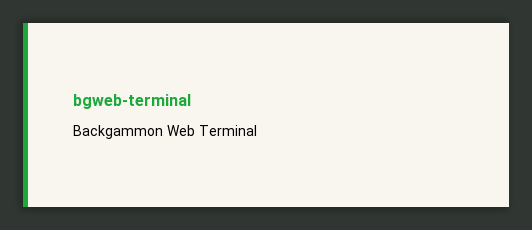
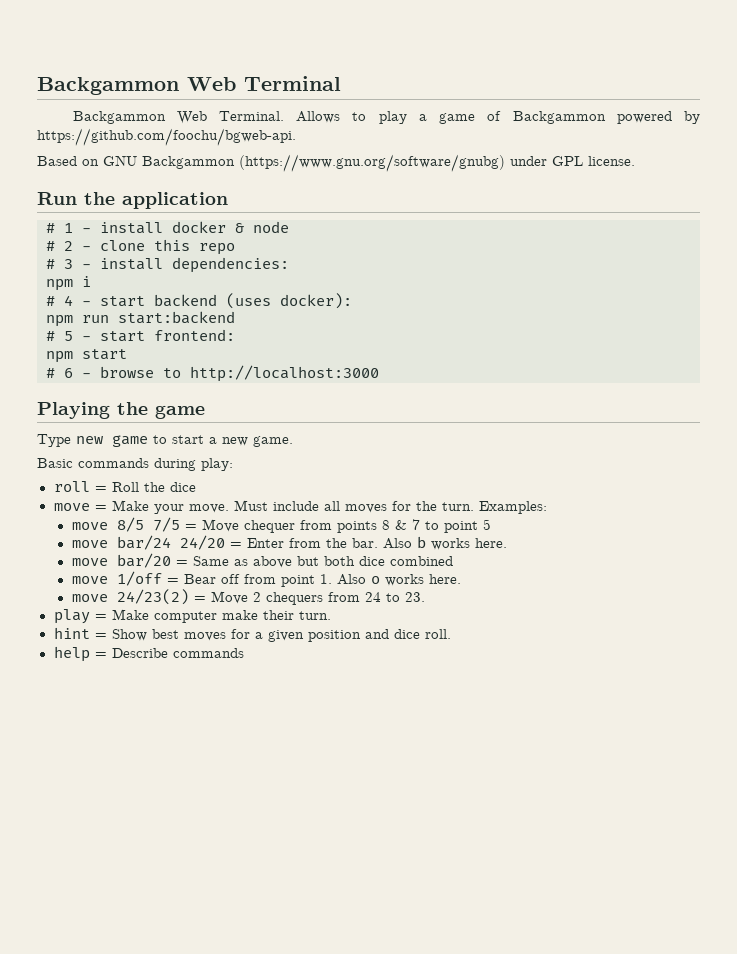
- bgweb-terminal
  Backgammon Web Terminal
+ Backgammon Web Terminal. Allows to play a game of Backgammon powered by https://github.com/foochu/bgweb-api.
+ Based on GNU Backgammon (https://www.gnu.org/software/gnubg) under GPL license.
+ Run the application
+ # 1 - install docker & node
+ # 2 - clone this repo
+ # 3 - install dependencies:
+ npm i
+ # 4 - start backend (uses docker):
+ npm run start:backend
+ # 5 - start frontend:
+ npm start
+ # 6 - browse to http://localhost:3000
+ Playing the game
+ Type new game to start a new game.
+ Basic commands during play:
+ roll = Roll the dice
+ move = Make your move. Must include all moves for the turn. Examples:
+ move 8/5 7/5 = Move chequer from points 8 & 7 to point 5
+ move bar/24 24/20 = Enter from the bar. Also b works here.
+ move bar/20 = Same as above but both dice combined
+ move 1/off = Bear off from point 1. Also o works here.
+ move 24/23(2) = Move 2 chequers from 24 to 23.
+ play = Make computer make their turn.
+ hint = Show best moves for a given position and dice roll.
+ help = Describe commands

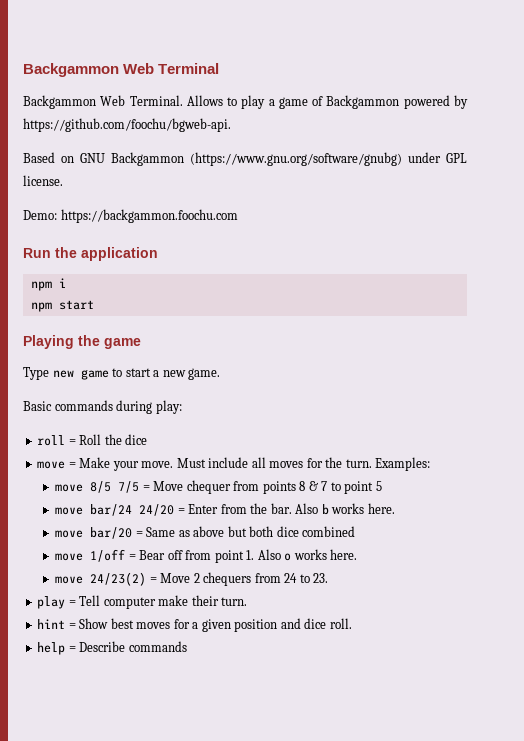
+ Demo: https://backgammon.foochu.com
- # 1 - install docker & node
- # 2 - clone this repo
- # 3 - install dependencies:
  npm i
- # 4 - start backend (uses docker):
- npm run start:backend
- # 5 - start frontend:
  npm start
- # 6 - browse to http://localhost:3000
- play = Make computer make their turn.
+ play = Tell computer make their turn.

